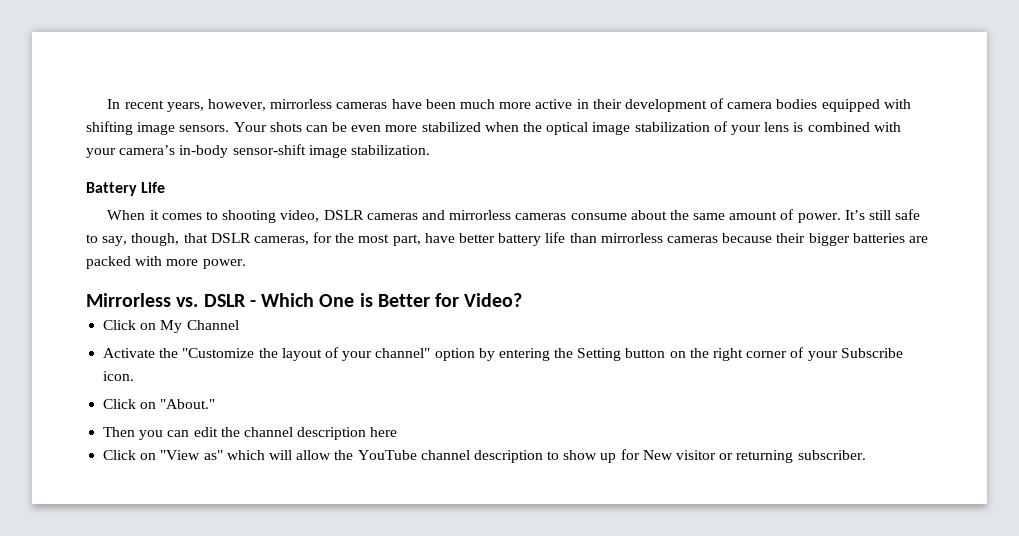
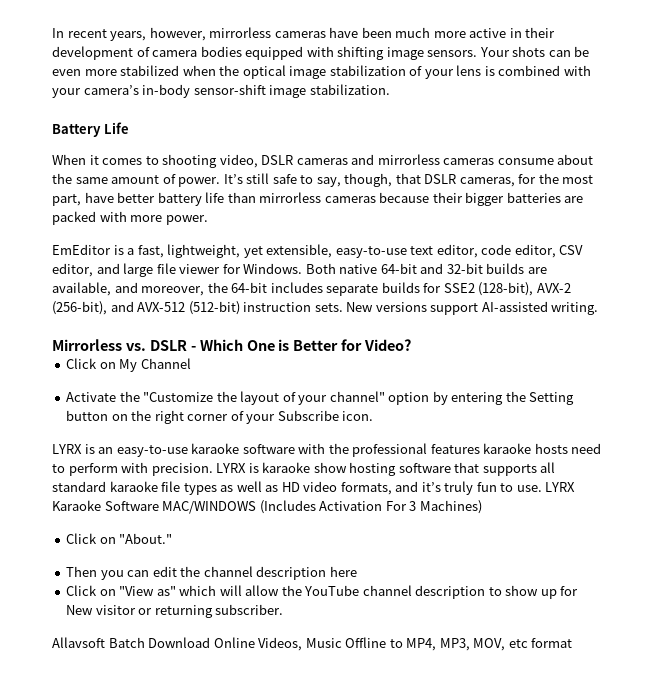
+ EmEditor is a fast, lightweight, yet extensible, easy-to-use text editor, code editor, CSV editor, and large file viewer for Windows. Both native 64-bit and 32-bit builds are available, and moreover, the 64-bit includes separate builds for SSE2 (128-bit), AVX-2 (256-bit), and AVX-512 (512-bit) instruction sets. New versions support AI-assisted writing.
+ LYRX is an easy-to-use karaoke software with the professional features karaoke hosts need to perform with precision. LYRX is karaoke show hosting software that supports all standard karaoke file types as well as HD video formats, and it’s truly fun to use. LYRX Karaoke Software MAC/WINDOWS (Includes Activation For 3 Machines)
+ Allavsoft Batch Download Online Videos, Music Offline to MP4, MP3, MOV, etc format

